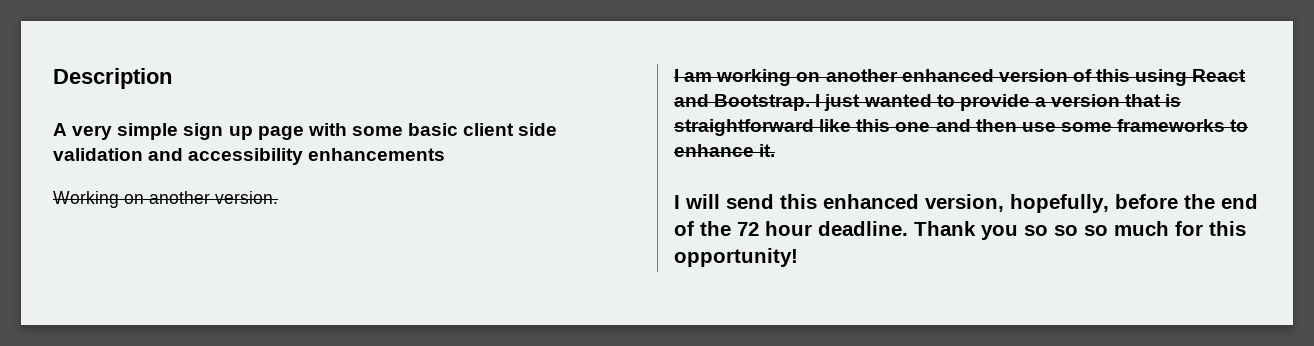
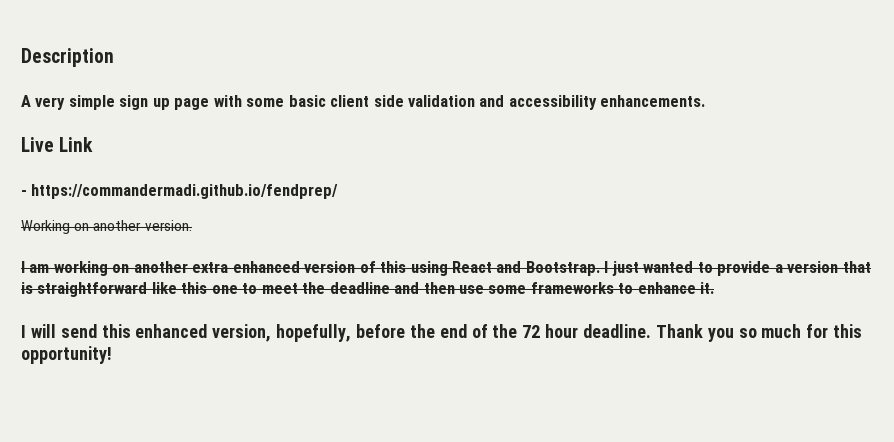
- A very simple sign up page with some basic client side validation and accessibility enhancements
+ A very simple sign up page with some basic client side validation and accessibility enhancements.
+ Live Link
+ - https://commandermadi.github.io/fendprep/
- I am working on another enhanced version of this using React and Bootstrap.
+ I am working on another extra enhanced version of this using React and Bootstrap.
- I just wanted to provide a version that is straightforward like this one and then use some frameworks to enhance it.
+ I just wanted to provide a version that is straightforward like this one to meet the deadline and then use some frameworks to enhance it.
- Thank you so so so much for this opportunity!
+ Thank you so much for this opportunity!

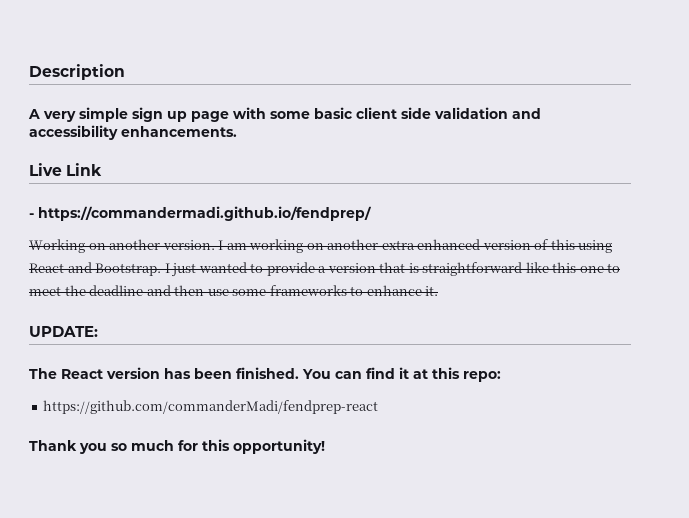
- Working on another version.
- I am working on another extra enhanced version of this using React and Bootstrap.
+ Working on another version. I am working on another extra enhanced version of this using React and Bootstrap.
- I will send this enhanced version, hopefully, before the end of the 72 hour deadline. Thank you so much for this opportunity!
+ UPDATE:
+ The React version has been finished. You can find it at this repo:
+ https://github.com/commanderMadi/fendprep-react
+ Thank you so much for this opportunity!

